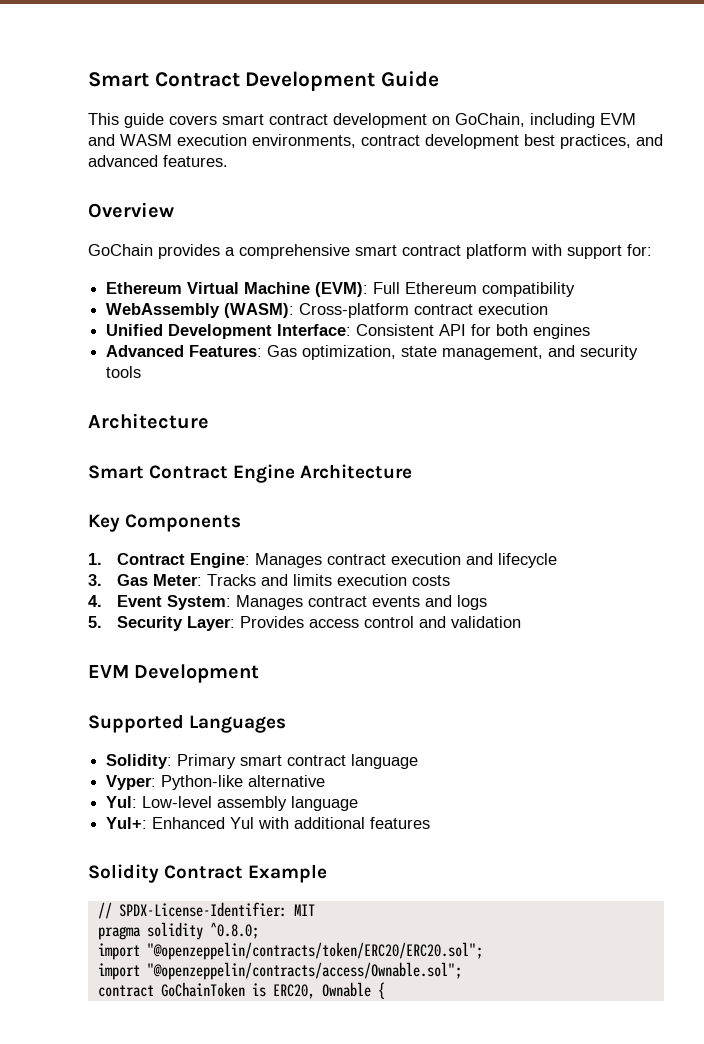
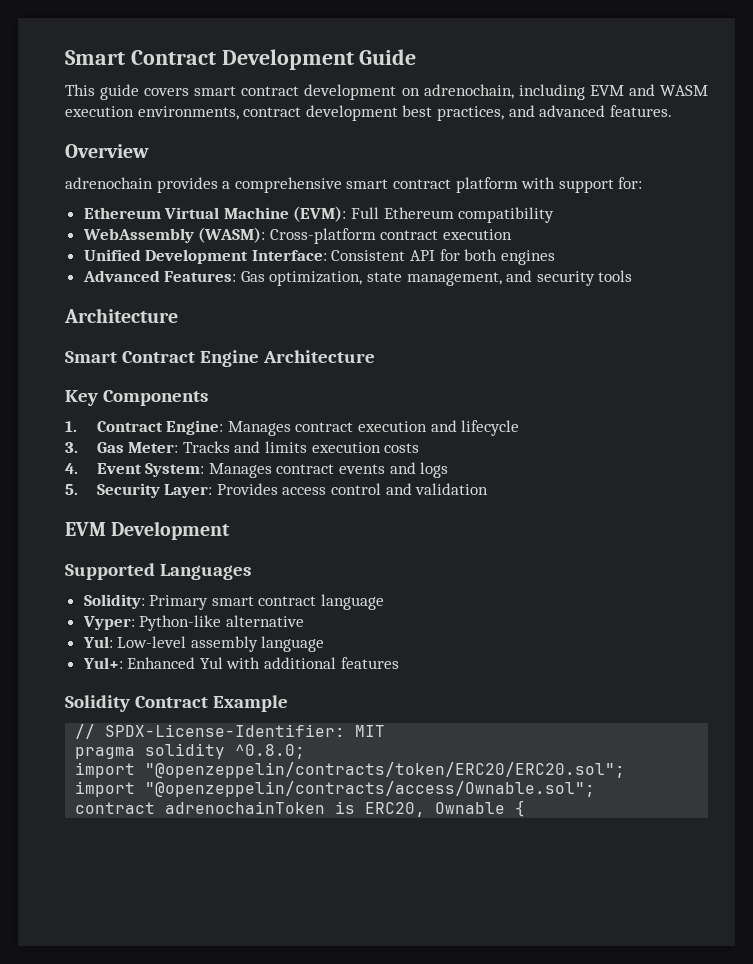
- This guide covers smart contract development on GoChain, including EVM and WASM execution environments, contract development best practices, and advanced features.
+ This guide covers smart contract development on adrenochain, including EVM and WASM execution environments, contract development best practices, and advanced features.
- GoChain provides a comprehensive smart contract platform with support for:
+ adrenochain provides a comprehensive smart contract platform with support for:
- contract GoChainToken is ERC20, Ownable {
+ contract adrenochainToken is ERC20, Ownable {

